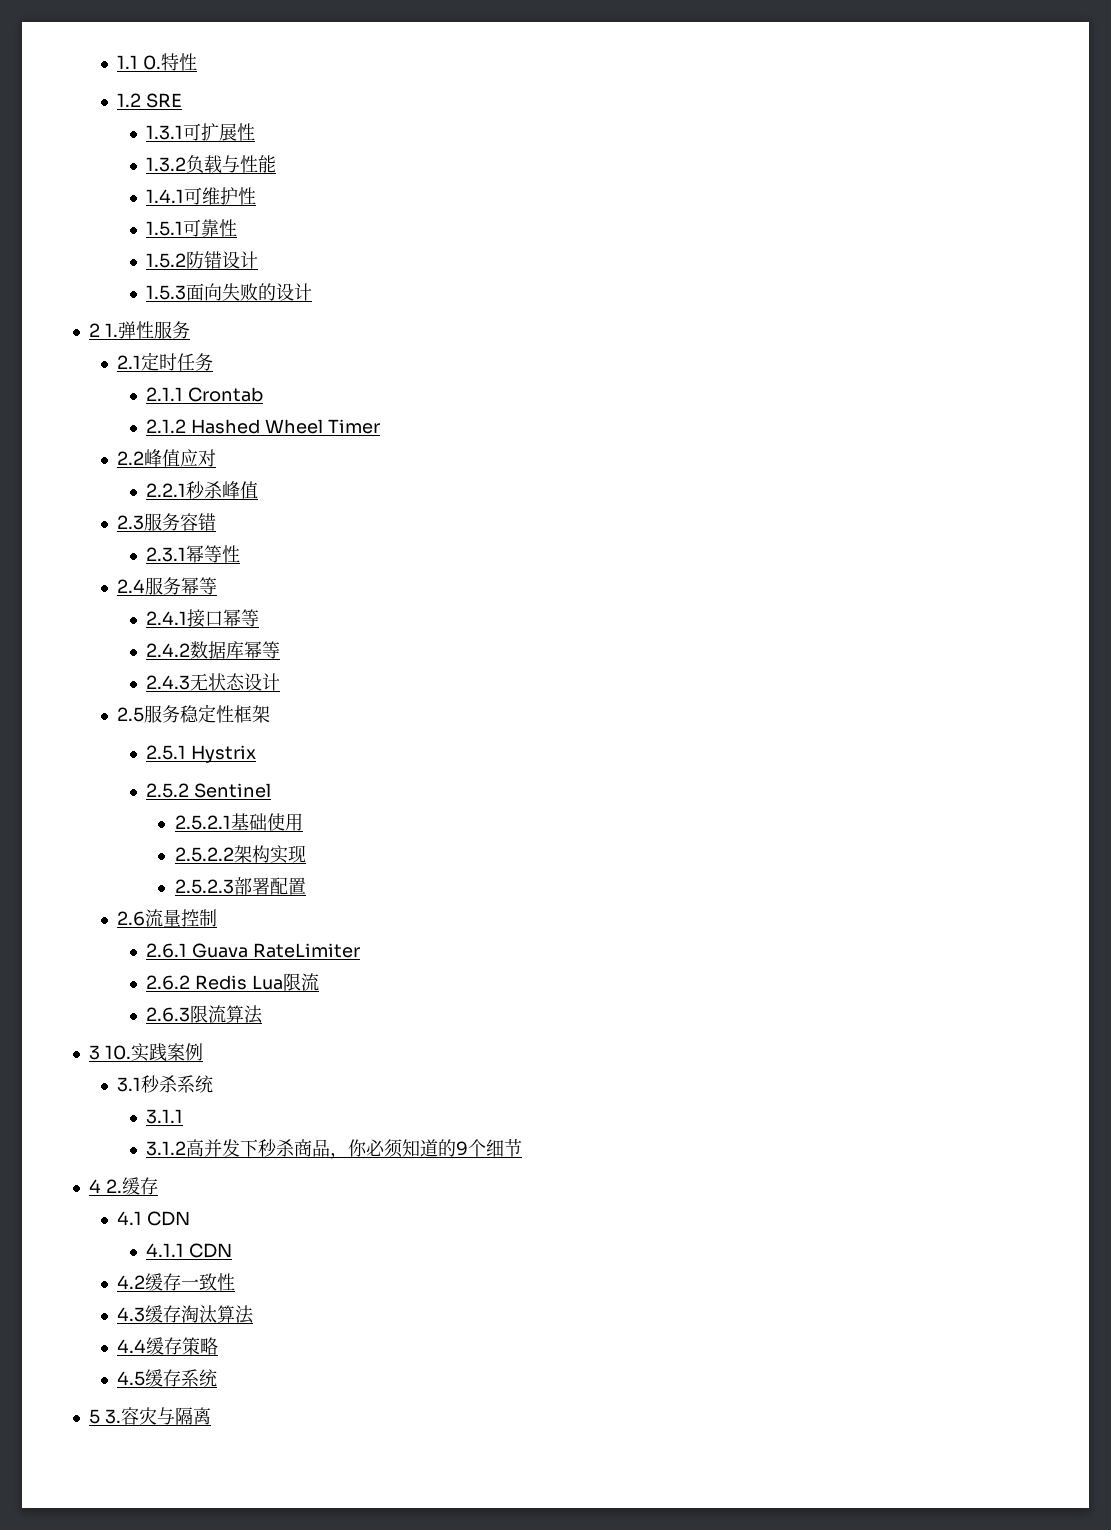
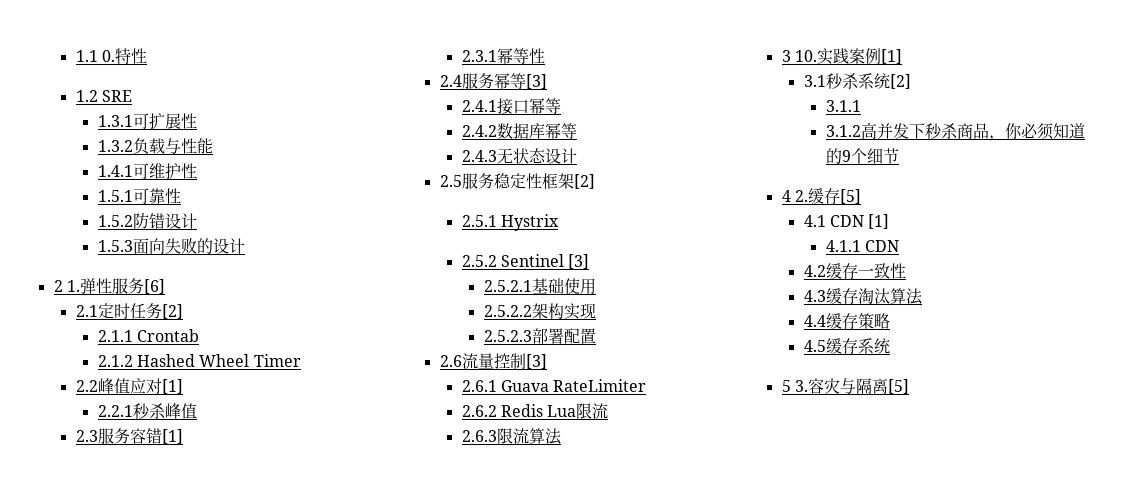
- 2 1.弹性服务
+ 2 1.弹性服务[6]
- 2.1定时任务
+ 2.1定时任务[2]
- 2.2峰值应对
+ 2.2峰值应对[1]
- 2.3服务容错
+ 2.3服务容错[1]
- 2.4服务幂等
+ 2.4服务幂等[3]
- 2.5服务稳定性框架
+ 2.5服务稳定性框架[2]
- 2.5.2 Sentinel
+ 2.5.2 Sentinel [3]
- 2.6流量控制
+ 2.6流量控制[3]
- 3 10.实践案例
+ 3 10.实践案例[1]
- 3.1秒杀系统
+ 3.1秒杀系统[2]
- 4 2.缓存
+ 4 2.缓存[5]
- 4.1 CDN
+ 4.1 CDN [1]
- 5 3.容灾与隔离
+ 5 3.容灾与隔离[5]

